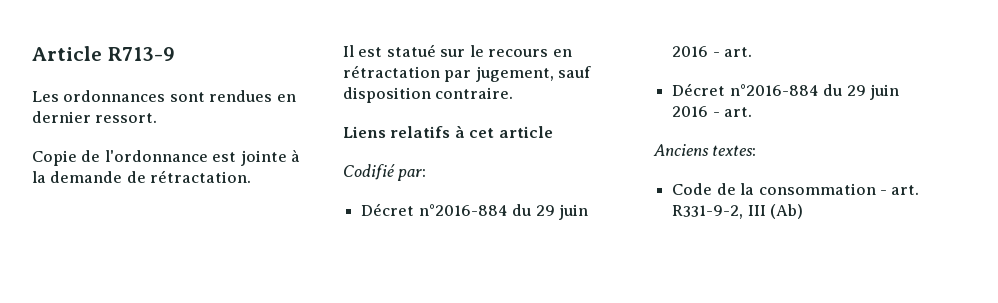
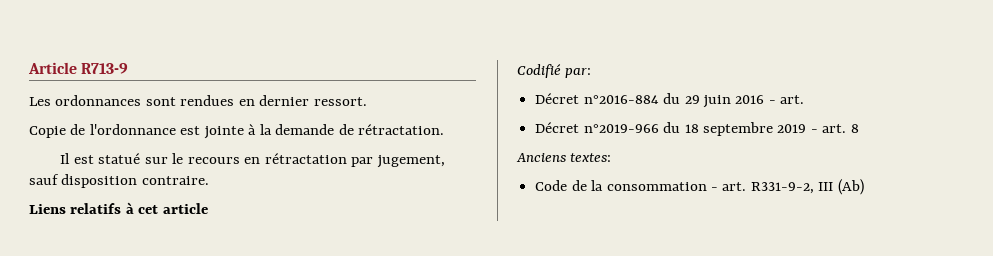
  Codifié par:
  Décret n°2016-884 du 29 juin 2016 - art.
- Décret n°2016-884 du 29 juin 2016 - art.
+ Décret n°2019-966 du 18 septembre 2019 - art. 8

